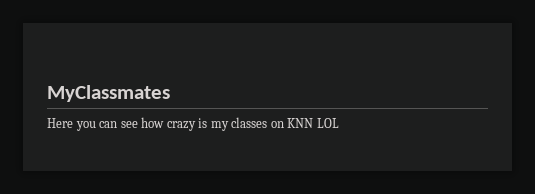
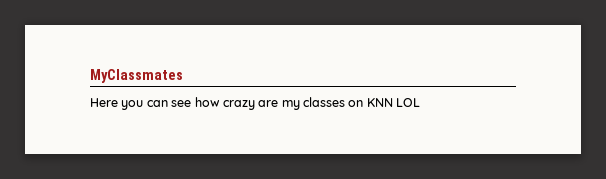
- Here you can see how crazy is my classes on KNN LOL
+ Here you can see how crazy are my classes on KNN LOL

